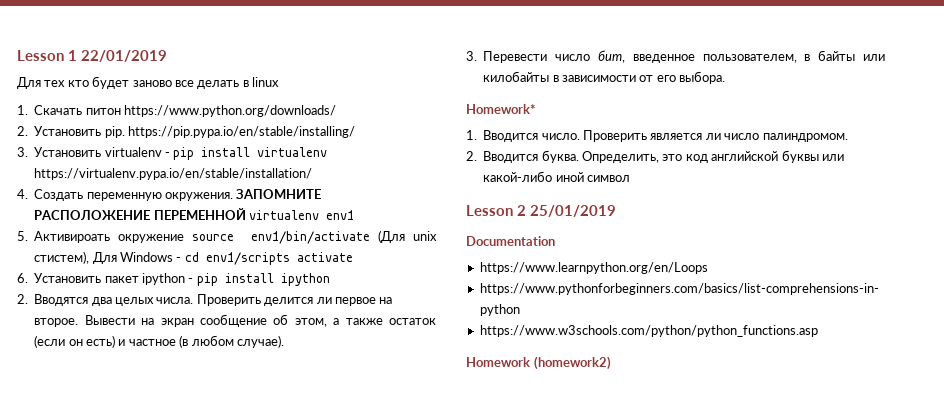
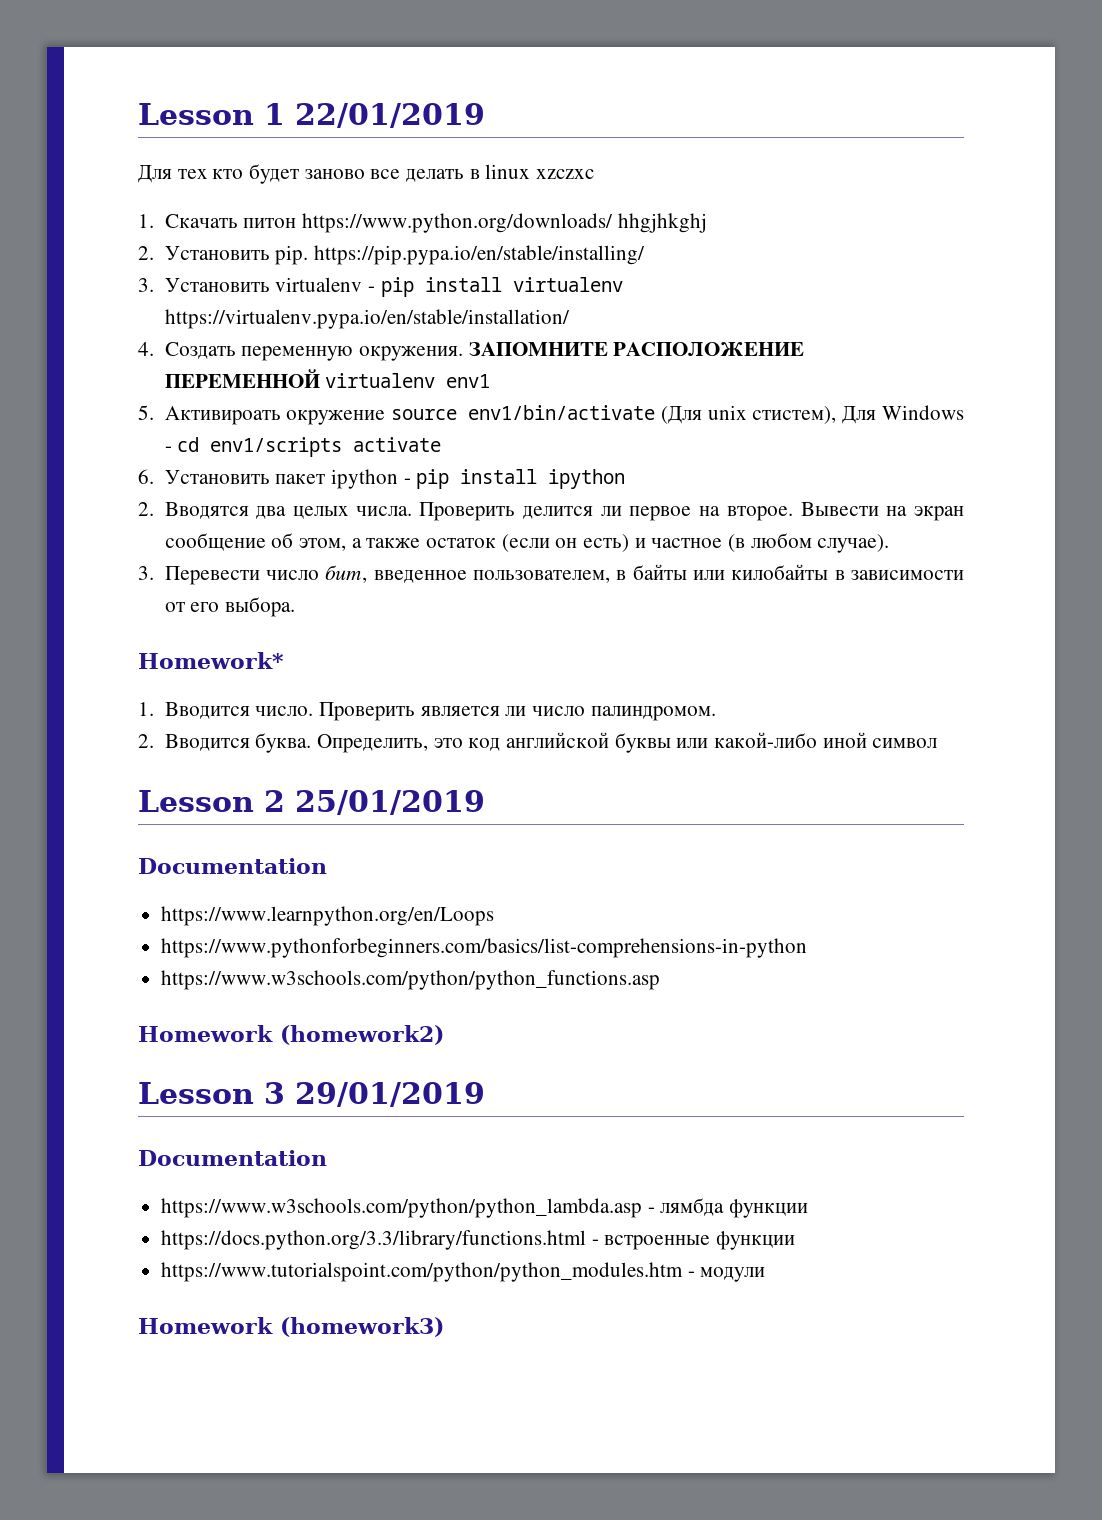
- Для тех кто будет заново все делать в linux
+ Для тех кто будет заново все делать в linux xzczxc
- 1. Скачать питон https://www.python.org/downloads/
+ 1. Скачать питон https://www.python.org/downloads/ hhgjhkghj
+ Lesson 3 29/01/2019
+ Documentation
+ https://www.w3schools.com/python/python_lambda.asp - лямбда функции
+ https://docs.python.org/3.3/library/functions.html - встроенные функции
+ https://www.tutorialspoint.com/python/python_modules.htm - модули
+ Homework (homework3)

